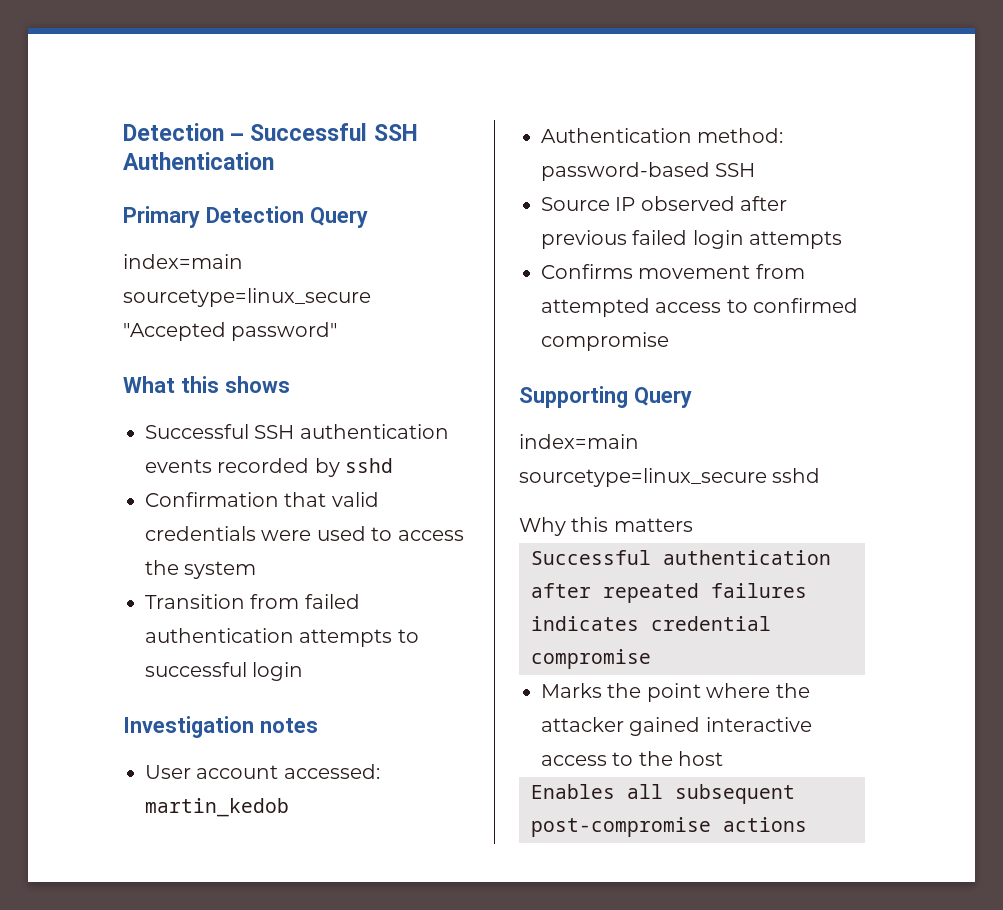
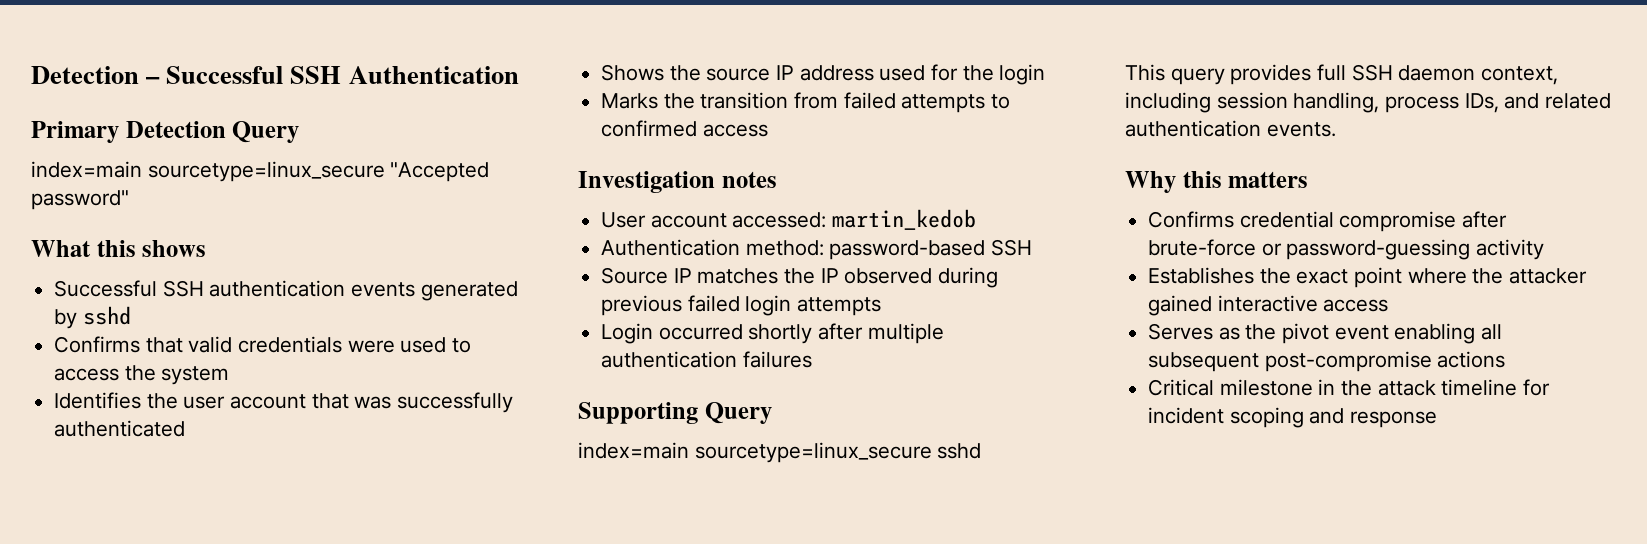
- Successful SSH authentication events recorded by sshd
+ Successful SSH authentication events generated by sshd
- Confirmation that valid credentials were used to access the system
+ Confirms that valid credentials were used to access the system
- Transition from failed authentication attempts to successful login
+ Identifies the user account that was successfully authenticated
+ Shows the source IP address used for the login
+ Marks the transition from failed attempts to confirmed access
- Source IP observed after previous failed login attempts
+ Source IP matches the IP observed during previous failed login attempts
- Confirms movement from attempted access to confirmed compromise
+ Login occurred shortly after multiple authentication failures
+ This query provides full SSH daemon context, including session handling, process IDs, and related authentication events.
  Why this matters
- Successful authentication after repeated failures indicates credential compromise
- Marks the point where the attacker gained interactive access to the host
- Enables all subsequent post-compromise actions
+ Confirms credential compromise after brute-force or password-guessing activity
+ Establishes the exact point where the attacker gained interactive access
+ Serves as the pivot event enabling all subsequent post-compromise actions
+ Critical milestone in the attack timeline for incident scoping and response

